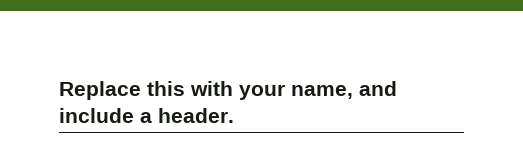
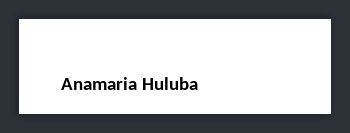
- Replace this with your name, and include a header.
+ Anamaria Huluba

